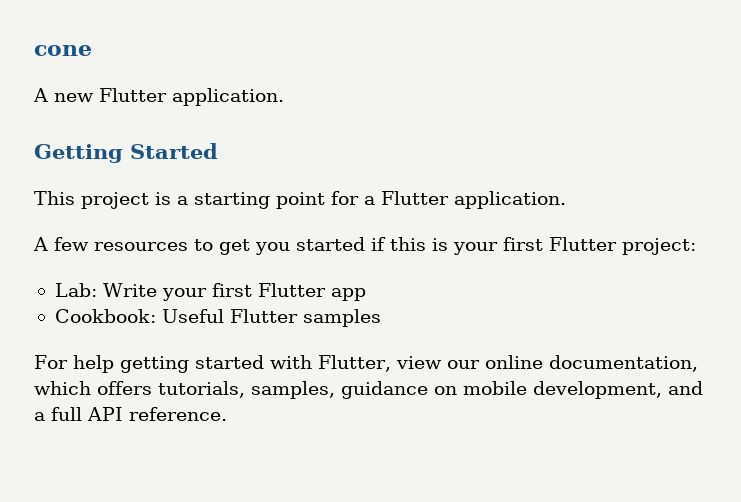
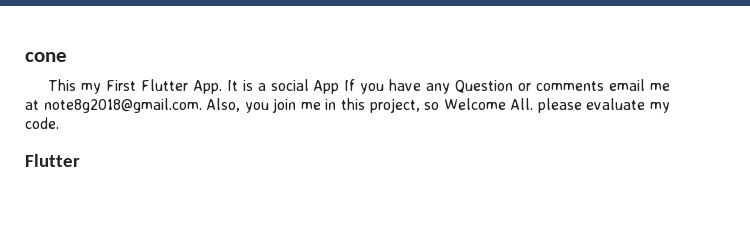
- A new Flutter application.
- Getting Started
- This project is a starting point for a Flutter application.
- A few resources to get you started if this is your first Flutter project:
- Lab: Write your first Flutter app
- Cookbook: Useful Flutter samples
- For help getting started with Flutter, view our online documentation, which offers tutorials, samples, guidance on mobile development, and a full API reference.
+ This my First Flutter App. It is a social App If you have any Question or comments email me at note8g2018@gmail.com. Also, you join me in this project, so Welcome All. please evaluate my code.
+ Flutter

